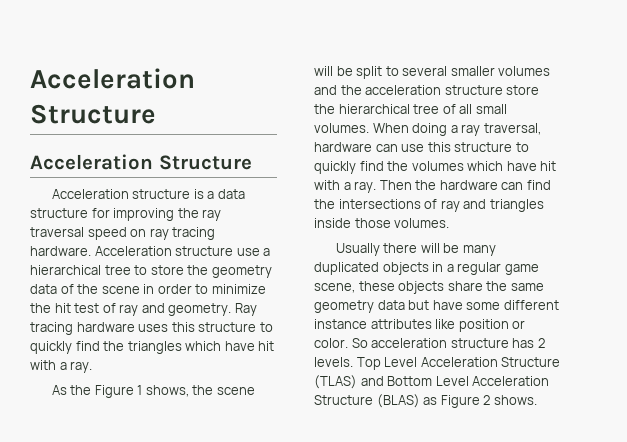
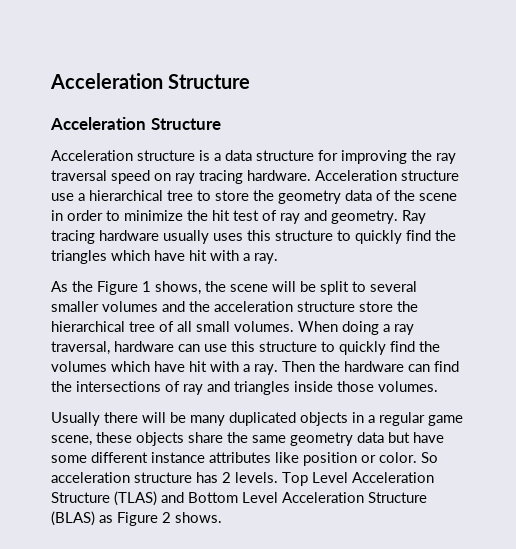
- Ray tracing hardware uses this structure to quickly find the triangles which have hit with a ray.
+ Ray tracing hardware usually uses this structure to quickly find the triangles which have hit with a ray.

